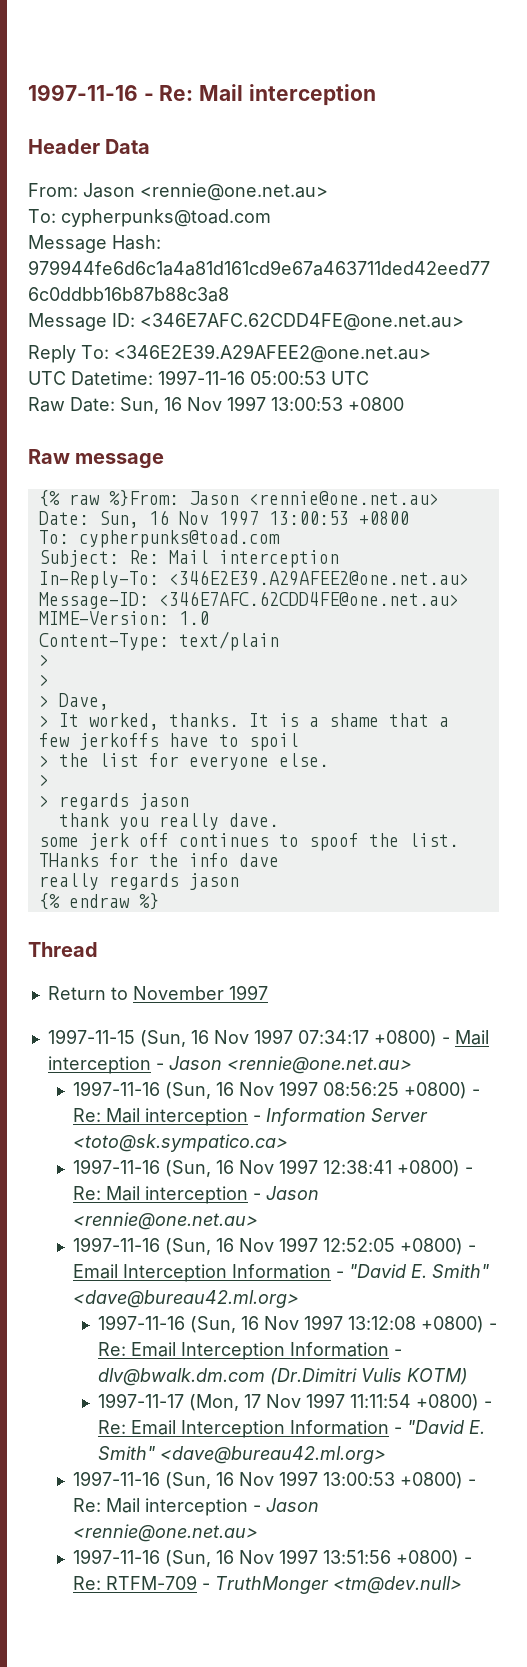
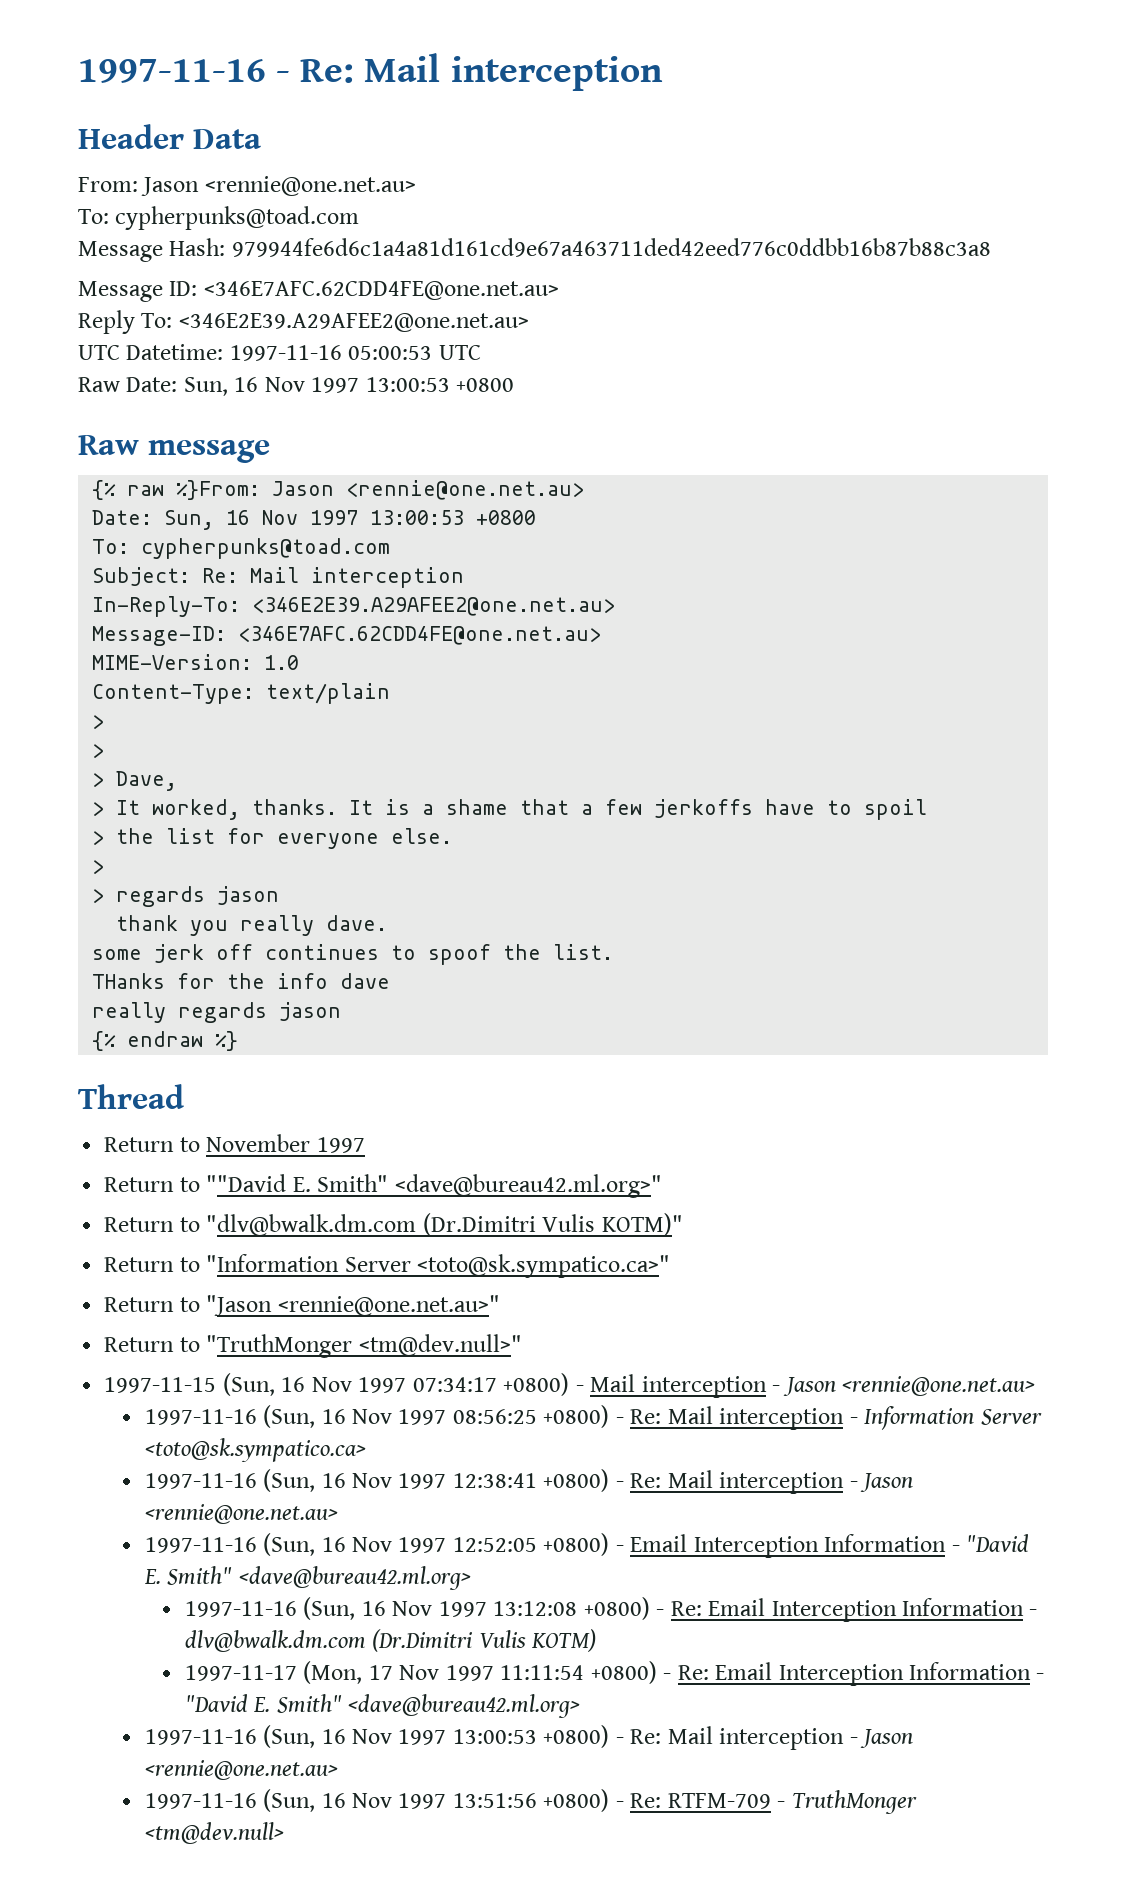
+ Return to ""David E. Smith" <dave@bureau42.ml.org>"
+ Return to "dlv@bwalk.dm.com (Dr.Dimitri Vulis KOTM)"
+ Return to "Information Server <toto@sk.sympatico.ca>"
+ Return to "Jason <rennie@one.net.au>"
+ Return to "TruthMonger <tm@dev.null>"

